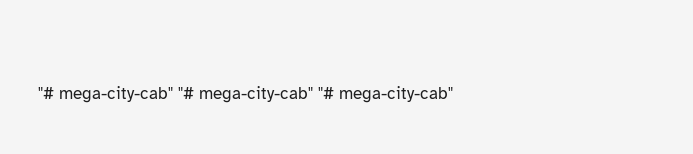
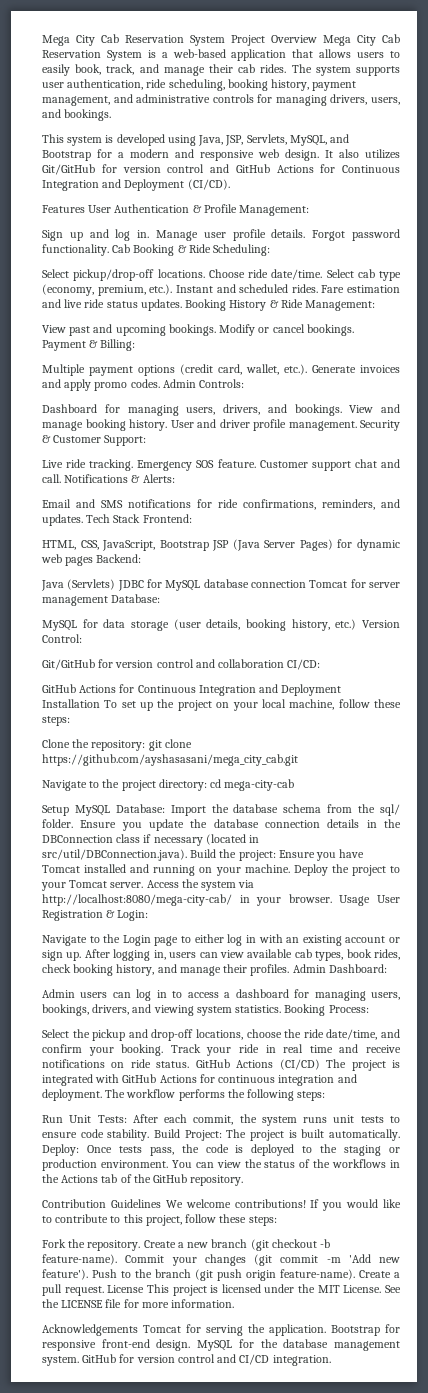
- "# mega-city-cab" "# mega-city-cab" "# mega-city-cab"
+ Mega City Cab Reservation System Project Overview Mega City Cab Reservation System is a web-based application that allows users to easily book, track, and manage their cab rides. The system supports user authentication, ride scheduling, booking history, payment management, and administrative controls for managing drivers, users, and bookings.
+ This system is developed using Java, JSP, Servlets, MySQL, and Bootstrap for a modern and responsive web design. It also utilizes Git/GitHub for version control and GitHub Actions for Continuous Integration and Deployment (CI/CD).
+ Features User Authentication & Profile Management:
+ Sign up and log in. Manage user profile details. Forgot password functionality. Cab Booking & Ride Scheduling:
+ Select pickup/drop-off locations. Choose ride date/time. Select cab type (economy, premium, etc.). Instant and scheduled rides. Fare estimation and live ride status updates. Booking History & Ride Management:
+ View past and upcoming bookings. Modify or cancel bookings. Payment & Billing:
+ Multiple payment options (credit card, wallet, etc.). Generate invoices and apply promo codes. Admin Controls:
+ Dashboard for managing users, drivers, and bookings. View and manage booking history. User and driver profile management. Security & Customer Support:
+ Live ride tracking. Emergency SOS feature. Customer support chat and call. Notifications & Alerts:
+ Email and SMS notifications for ride confirmations, reminders, and updates. Tech Stack Frontend:
+ HTML, CSS, JavaScript, Bootstrap JSP (Java Server Pages) for dynamic web pages Backend:
+ Java (Servlets) JDBC for MySQL database connection Tomcat for server management Database:
+ MySQL for data storage (user details, booking history, etc.) Version Control:
+ Git/GitHub for version control and collaboration CI/CD:
+ GitHub Actions for Continuous Integration and Deployment Installation To set up the project on your local machine, follow these steps:
+ Clone the repository: git clone https://github.com/ayshasasani/mega_city_cab.git
+ Navigate to the project directory: cd mega-city-cab
+ Setup MySQL Database: Import the database schema from the sql/ folder. Ensure you update the database connection details in the DBConnection class if necessary (located in src/util/DBConnection.java). Build the project: Ensure you have Tomcat installed and running on your machine. Deploy the project to your Tomcat server. Access the system via http://localhost:8080/mega-city-cab/ in your browser. Usage User Registration & Login:
+ Navigate to the Login page to either log in with an existing account or sign up. After logging in, users can view available cab types, book rides, check booking history, and manage their profiles. Admin Dashboard:
+ Admin users can log in to access a dashboard for managing users, bookings, drivers, and viewing system statistics. Booking Process:
+ Select the pickup and drop-off locations, choose the ride date/time, and confirm your booking. Track your ride in real time and receive notifications on ride status. GitHub Actions (CI/CD) The project is integrated with GitHub Actions for continuous integration and deployment. The workflow performs the following steps:
+ Run Unit Tests: After each commit, the system runs unit tests to ensure code stability. Build Project: The project is built automatically. Deploy: Once tests pass, the code is deployed to the staging or production environment. You can view the status of the workflows in the Actions tab of the GitHub repository.
+ Contribution Guidelines We welcome contributions! If you would like to contribute to this project, follow these steps:
+ Fork the repository. Create a new branch (git checkout -b feature-name). Commit your changes (git commit -m 'Add new feature'). Push to the branch (git push origin feature-name). Create a pull request. License This project is licensed under the MIT License. See the LICENSE file for more information.
+ Acknowledgements Tomcat for serving the application. Bootstrap for responsive front-end design. MySQL for the database management system. GitHub for version control and CI/CD integration.

